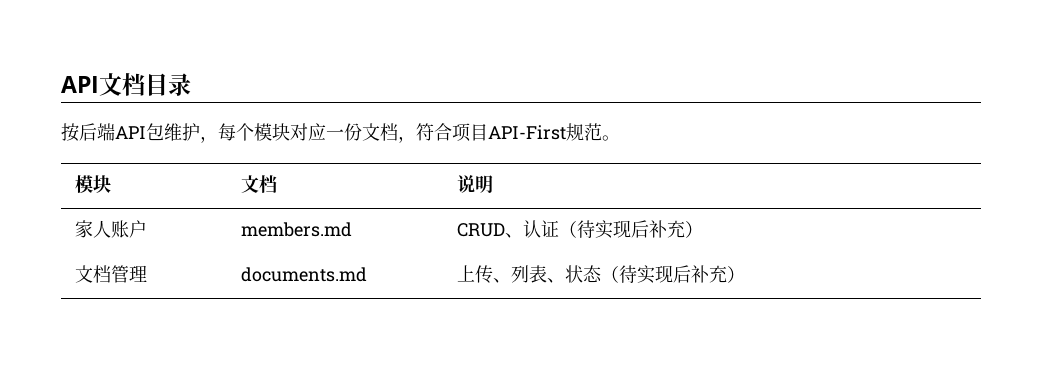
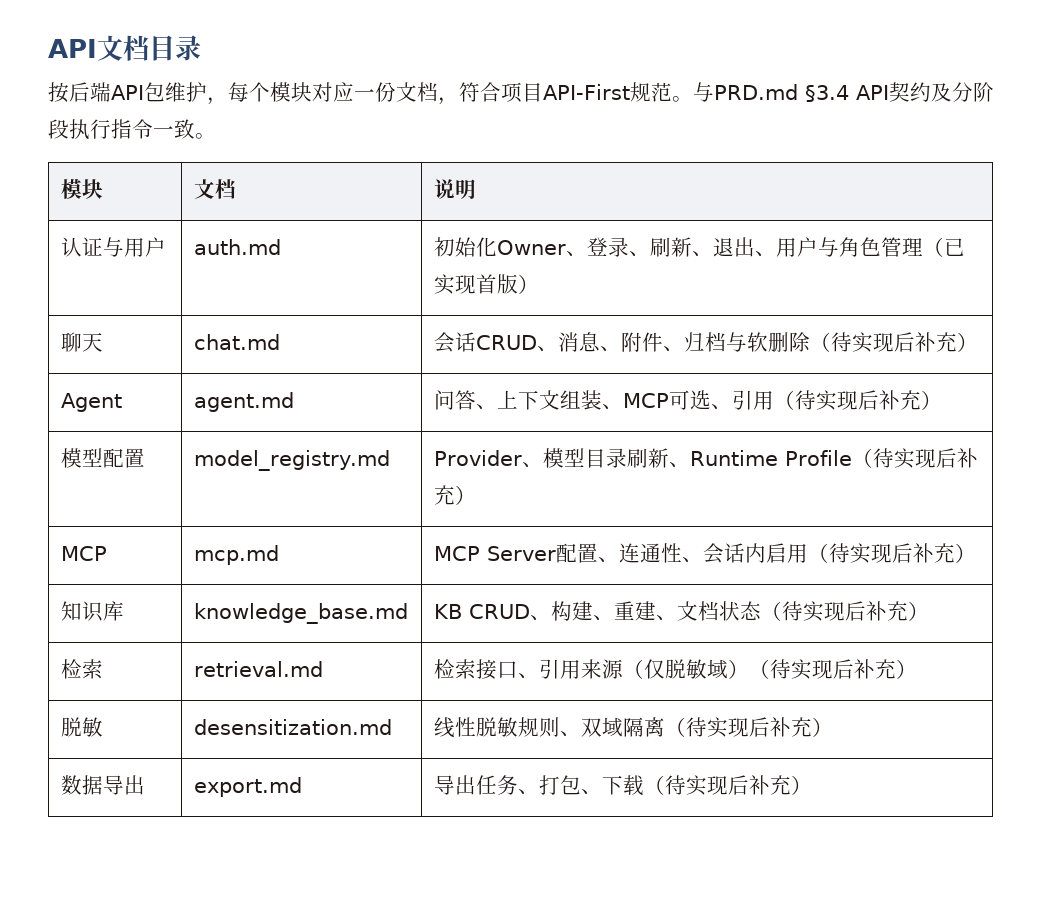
+ 与PRD.md §3.4 API契约及分阶段执行指令一致。
- 家人账户 | members.md | CRUD、认证（待实现后补充）
- 文档管理 | documents.md | 上传、列表、状态（待实现后补充）
+ 认证与用户 | auth.md | 初始化Owner、登录、刷新、退出、用户与角色管理（已实现首版）
+ 聊天 | chat.md | 会话CRUD、消息、附件、归档与软删除（待实现后补充）
+ Agent | agent.md | 问答、上下文组装、MCP可选、引用（待实现后补充）
+ 模型配置 | model_registry.md | Provider、模型目录刷新、Runtime Profile（待实现后补充）
+ MCP | mcp.md | MCP Server配置、连通性、会话内启用（待实现后补充）
+ 知识库 | knowledge_base.md | KB CRUD、构建、重建、文档状态（待实现后补充）
+ 检索 | retrieval.md | 检索接口、引用来源（仅脱敏域）（待实现后补充）
+ 脱敏 | desensitization.md | 线性脱敏规则、双域隔离（待实现后补充）
+ 数据导出 | export.md | 导出任务、打包、下载（待实现后补充）

